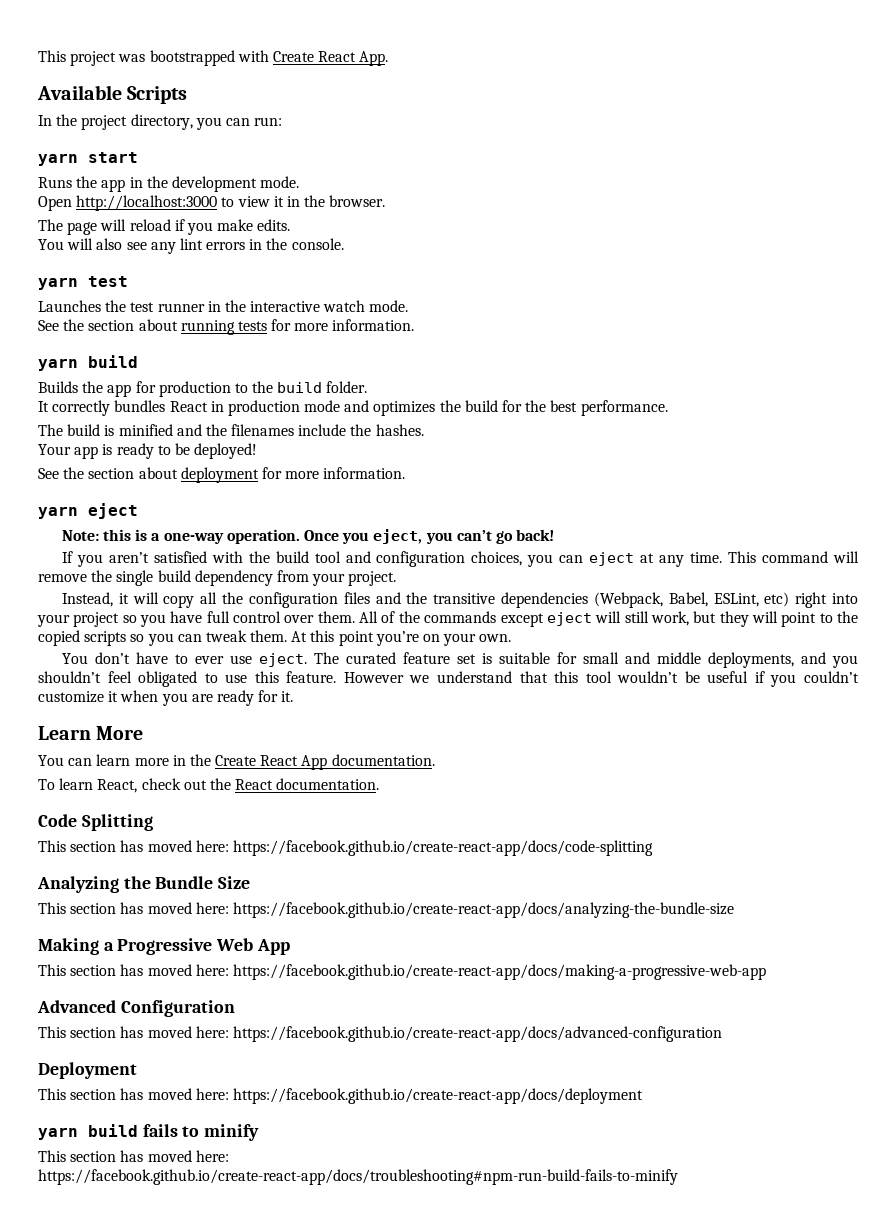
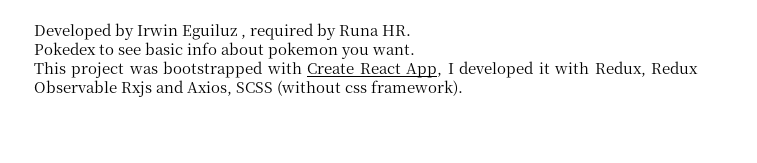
+ Developed by Irwin Eguiluz , required by Runa HR.
+ Pokedex to see basic info about pokemon you want.
- This project was bootstrapped with Create React App.
- Available Scripts
- In the project directory, you can run:
- yarn start
- Runs the app in the development mode.
- Open http://localhost:3000 to view it in the browser.
- The page will reload if you make edits.
- You will also see any lint errors in the console.
- yarn test
- Launches the test runner in the interactive watch mode.
- See the section about running tests for more information.
- yarn build
- Builds the app for production to the build folder.
- It correctly bundles React in production mode and optimizes the build for the best performance.
- The build is minified and the filenames include the hashes.
- Your app is ready to be deployed!
- See the section about deployment for more information.
- yarn eject
- Note: this is a one-way operation. Once you eject, you can’t go back!
- If you aren’t satisfied with the build tool and configuration choices, you can eject at any time. This command will remove the single build dependency from your project.
- Instead, it will copy all the configuration files and the transitive dependencies (Webpack, Babel, ESLint, etc) right into your project so you have full control over them. All of the commands except eject will still work, but they will point to the copied scripts so you can tweak them. At this point you’re on your own.
- You don’t have to ever use eject. The curated feature set is suitable for small and middle deployments, and you shouldn’t feel obligated to use this feature. However we understand that this tool wouldn’t be useful if you couldn’t customize it when you are ready for it.
- Learn More
- You can learn more in the Create React App documentation.
- To learn React, check out the React documentation.
- Code Splitting
- This section has moved here: https://facebook.github.io/create-react-app/docs/code-splitting
- Analyzing the Bundle Size
- This section has moved here: https://facebook.github.io/create-react-app/docs/analyzing-the-bundle-size
- Making a Progressive Web App
- This section has moved here: https://facebook.github.io/create-react-app/docs/making-a-progressive-web-app
- Advanced Configuration
- This section has moved here: https://facebook.github.io/create-react-app/docs/advanced-configuration
- Deployment
- This section has moved here: https://facebook.github.io/create-react-app/docs/deployment
- yarn build fails to minify
- This section has moved here: https://facebook.github.io/create-react-app/docs/troubleshooting#npm-run-build-fails-to-minify
+ This project was bootstrapped with Create React App, I developed it with Redux, Redux Observable Rxjs and Axios, SCSS (without css framework).

